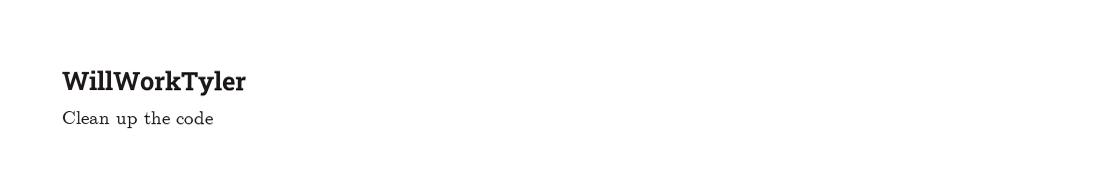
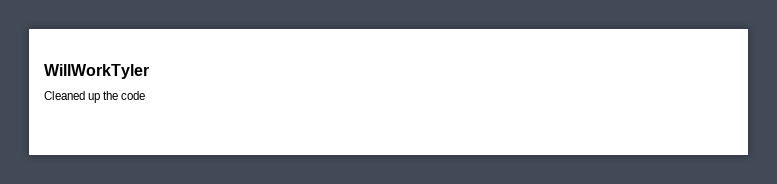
- Clean up the code
+ Cleaned up the code

